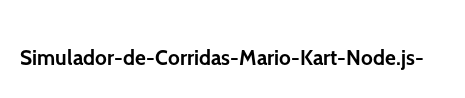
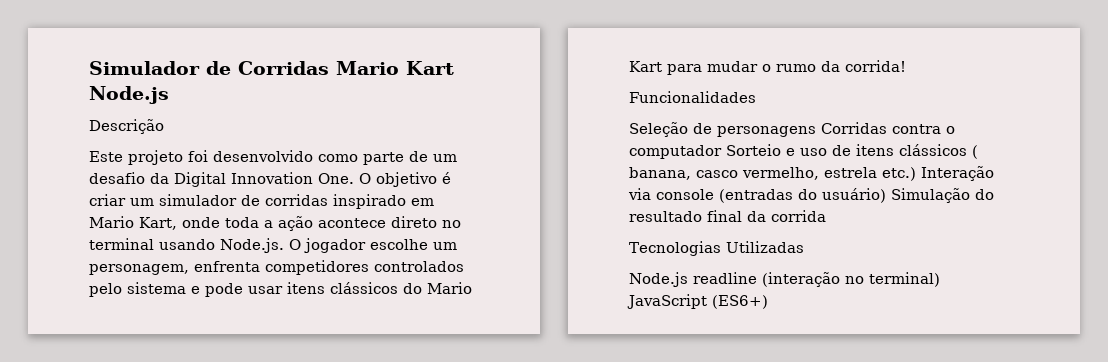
- Simulador-de-Corridas-Mario-Kart-Node.js-
+ Simulador de Corridas Mario Kart Node.js
+ Descrição
+ Este projeto foi desenvolvido como parte de um desafio da Digital Innovation One. O objetivo é criar um simulador de corridas inspirado em Mario Kart, onde toda a ação acontece direto no terminal usando Node.js. O jogador escolhe um personagem, enfrenta competidores controlados pelo sistema e pode usar itens clássicos do Mario Kart para mudar o rumo da corrida!
+ Funcionalidades
+ Seleção de personagens Corridas contra o computador Sorteio e uso de itens clássicos ( banana, casco vermelho, estrela etc.) Interação via console (entradas do usuário) Simulação do resultado final da corrida
+ Tecnologias Utilizadas
+ Node.js readline (interação no terminal) JavaScript (ES6+)

